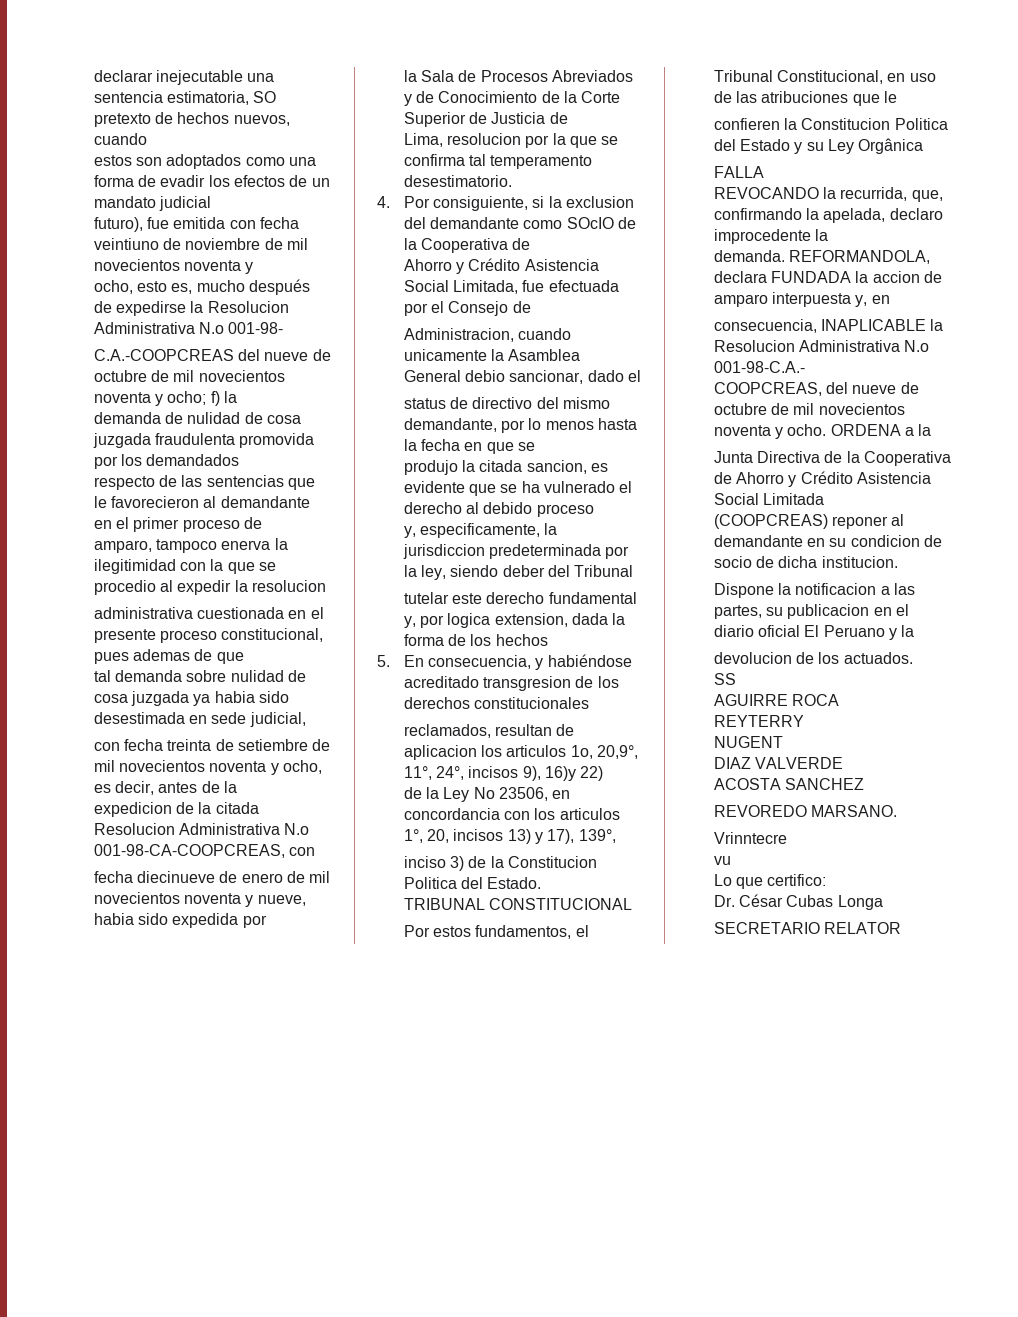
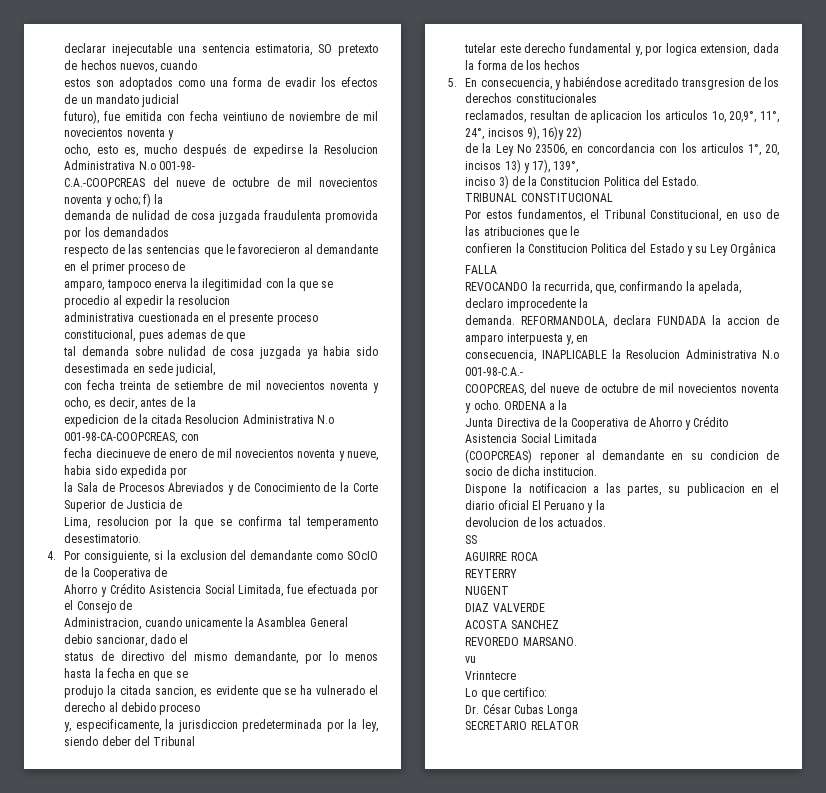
+ vu
- vu

